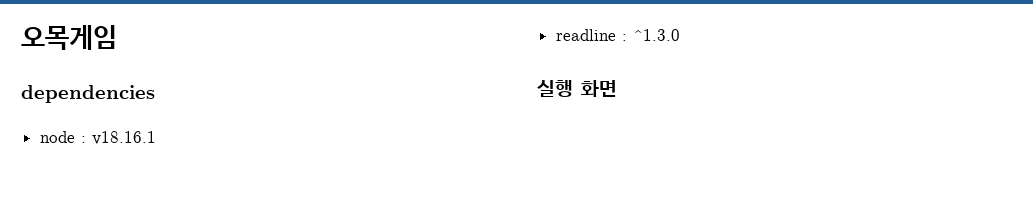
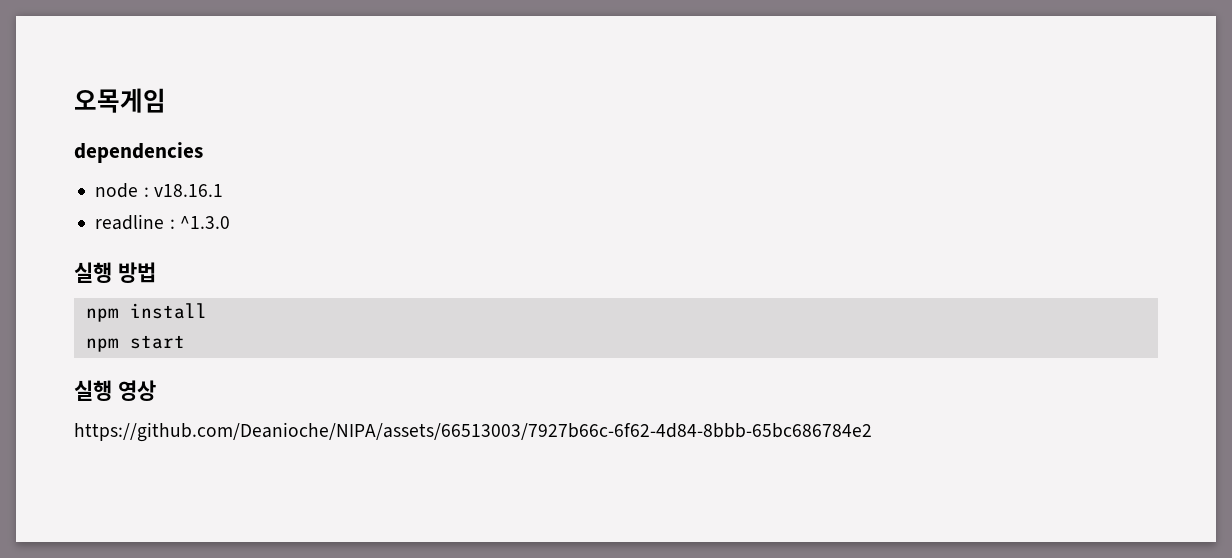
- 실행 화면
+ 실행 방법
+ npm install
+ npm start
+ 실행 영상
+ https://github.com/Deanioche/NIPA/assets/66513003/7927b66c-6f62-4d84-8bbb-65bc686784e2

